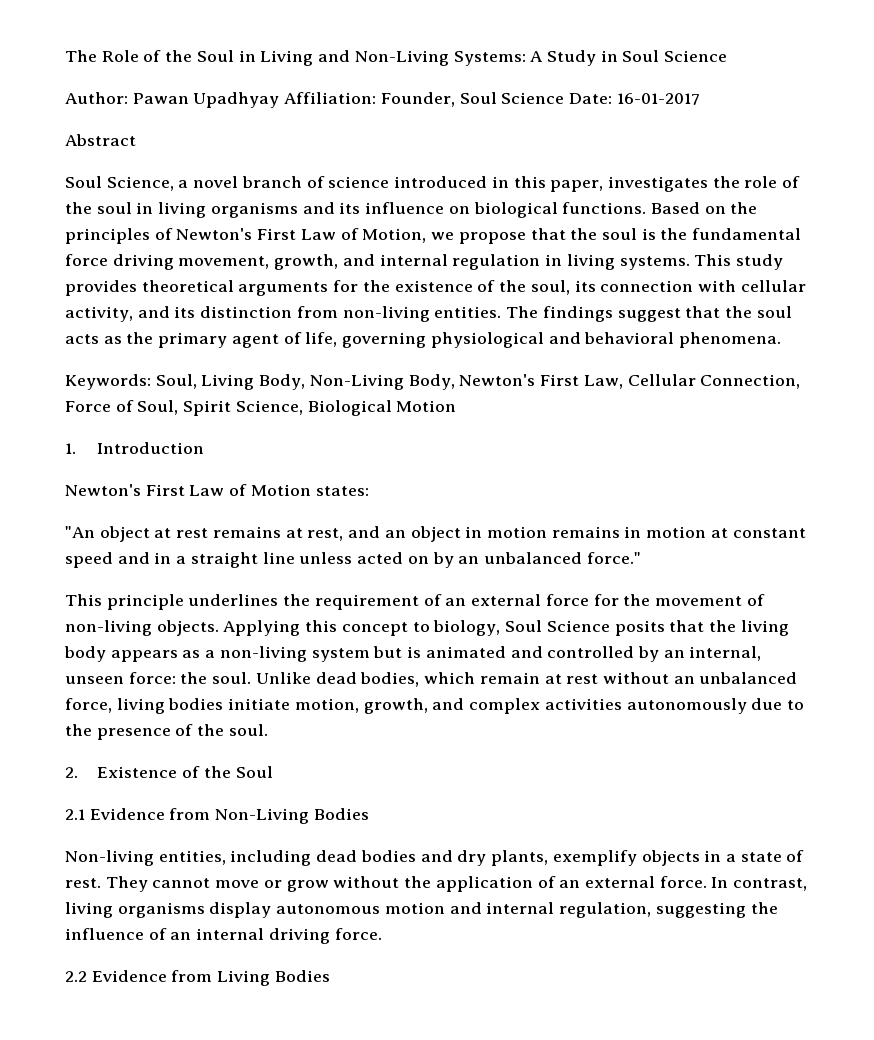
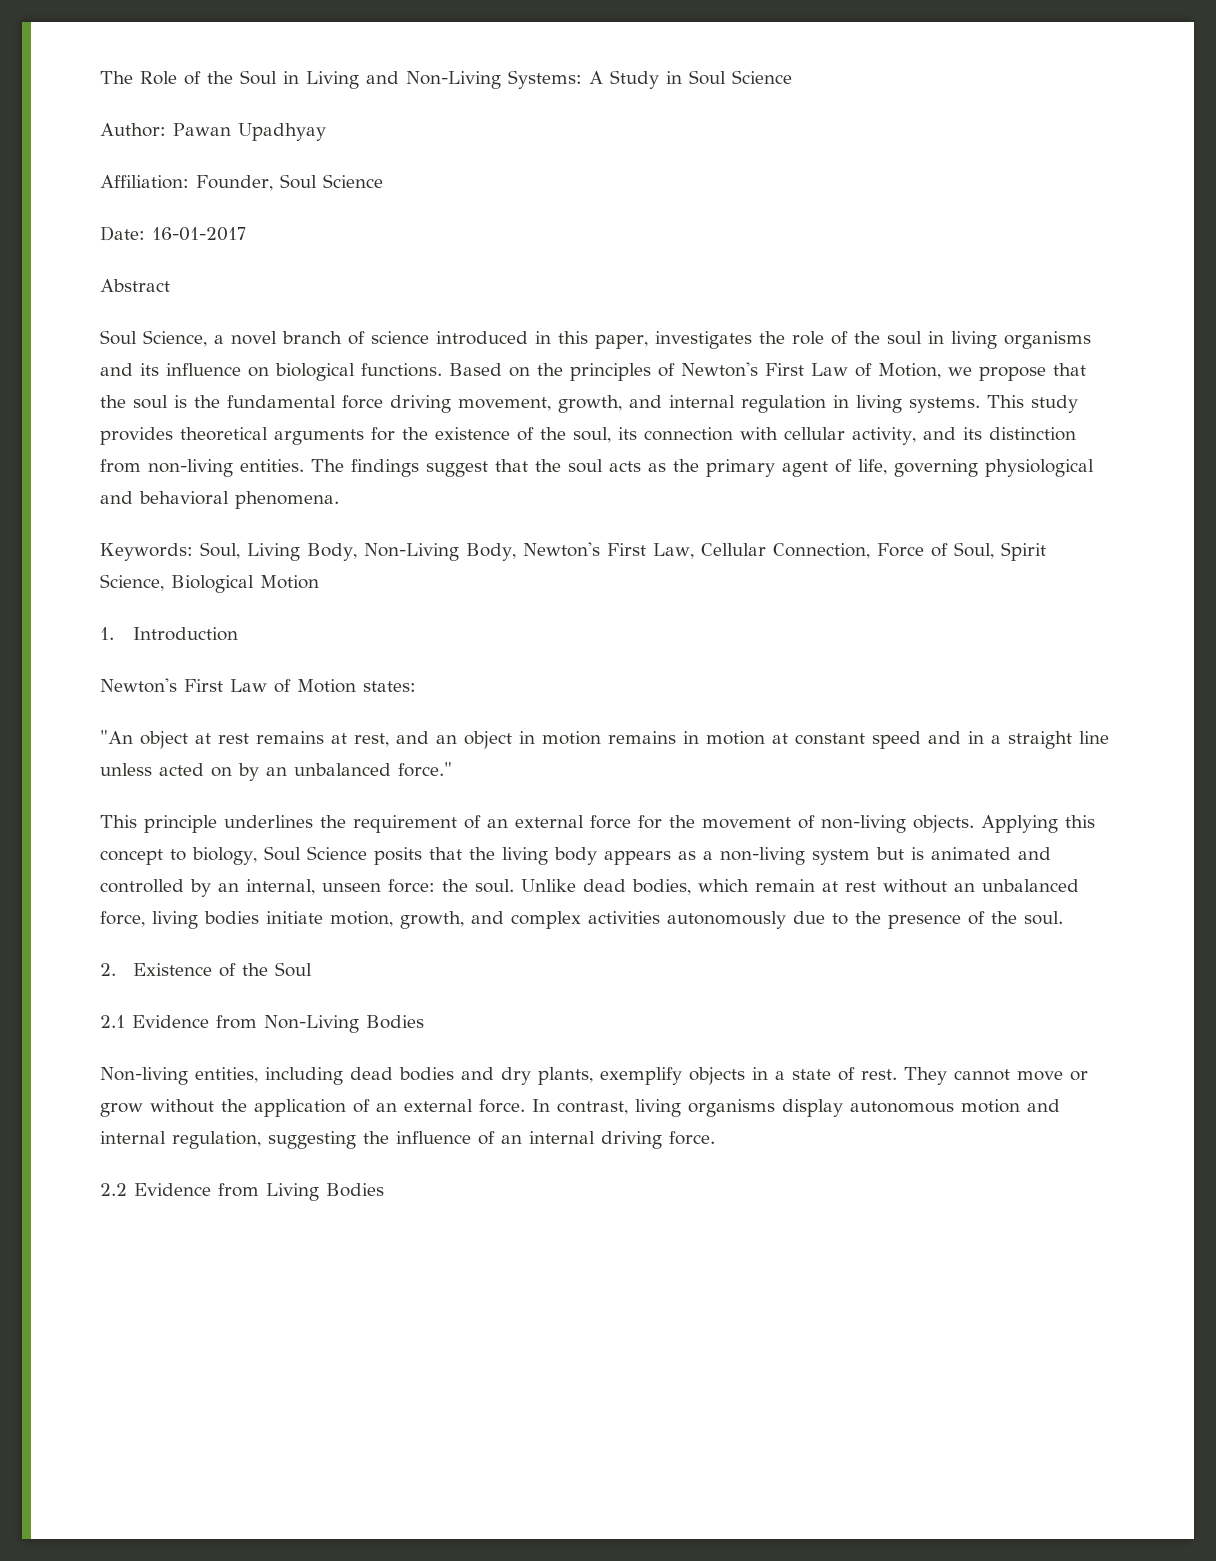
- Author: Pawan Upadhyay Affiliation: Founder, Soul Science Date: 16-01-2017
+ Author: Pawan Upadhyay
+ Affiliation: Founder, Soul Science
+ Date: 16-01-2017

